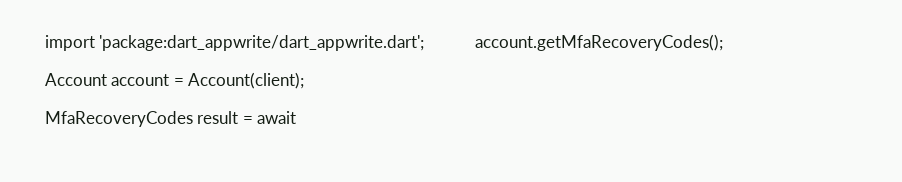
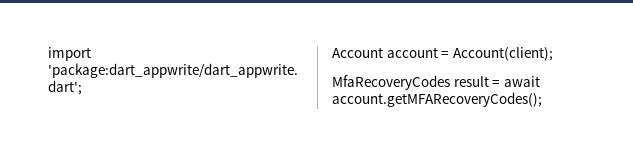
- MfaRecoveryCodes result = await account.getMfaRecoveryCodes();
+ MfaRecoveryCodes result = await account.getMFARecoveryCodes();

